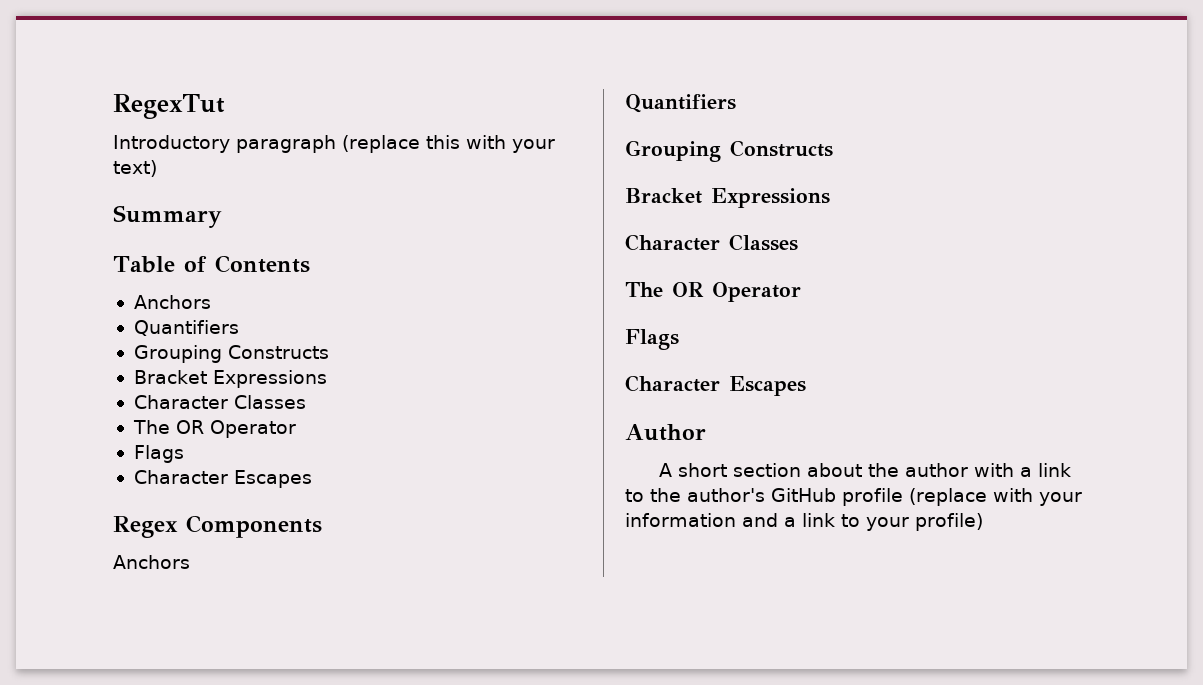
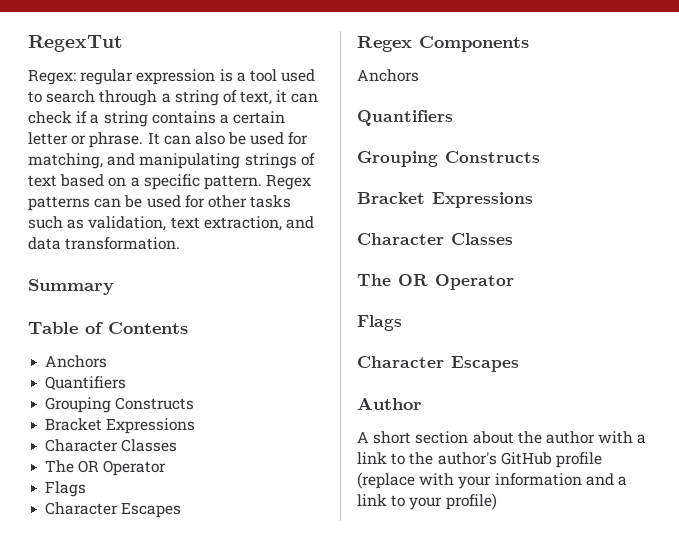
- Introductory paragraph (replace this with your text)
+ Regex: regular expression is a tool used to search through a string of text, it can check if a string contains a certain letter or phrase. It can also be used for matching, and manipulating strings of text based on a specific pattern. Regex patterns can be used for other tasks such as validation, text extraction, and data transformation.

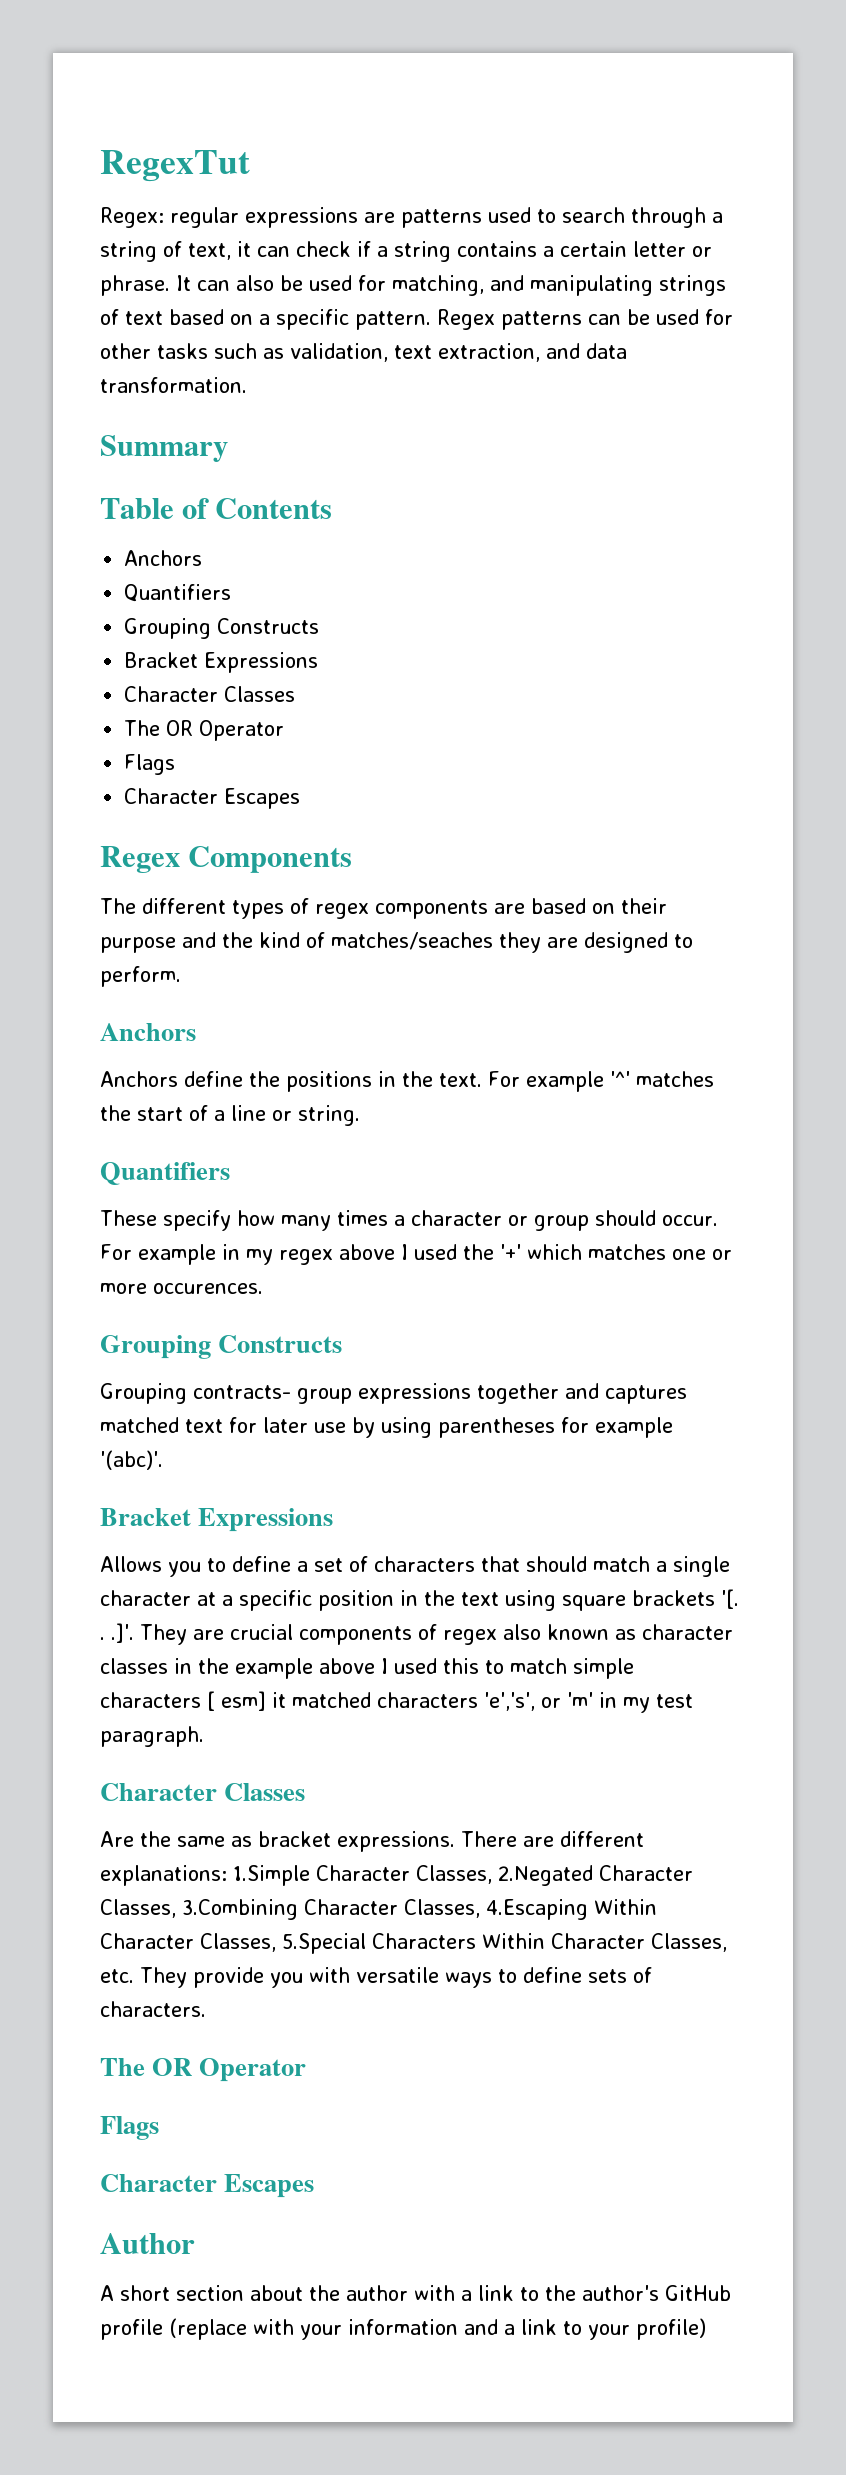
- Regex: regular expression is a tool used to search through a string of text, it can check if a string contains a certain letter or phrase.
+ Regex: regular expressions are patterns used to search through a string of text, it can check if a string contains a certain letter or phrase.
  Regex Components
+ The different types of regex components are based on their purpose and the kind of matches/seaches they are designed to perform.
  Anchors
+ Anchors define the positions in the text. For example '^' matches the start of a line or string.
  Quantifiers
+ These specify how many times a character or group should occur. For example in my regex above I used the '+' which matches one or more occurences.
  Grouping Constructs
+ Grouping contracts- group expressions together and captures matched text for later use by using parentheses for example '(abc)'.
  Bracket Expressions
+ Allows you to define a set of characters that should match a single character at a specific position in the text using square brackets '[. . .]'. They are crucial components of regex also known as character classes in the example above I used this to match simple characters [ esm] it matched characters 'e','s', or 'm' in my test paragraph.
  Character Classes
+ Are the same as bracket expressions. There are different explanations: 1.Simple Character Classes, 2.Negated Character Classes, 3.Combining Character Classes, 4.Escaping Within Character Classes, 5.Special Characters Within Character Classes, etc. They provide you with versatile ways to define sets of characters.

